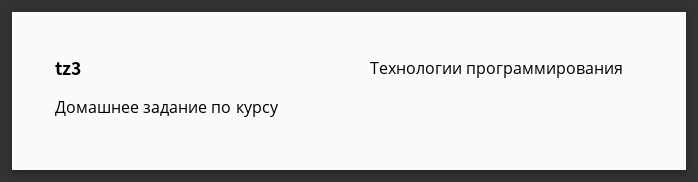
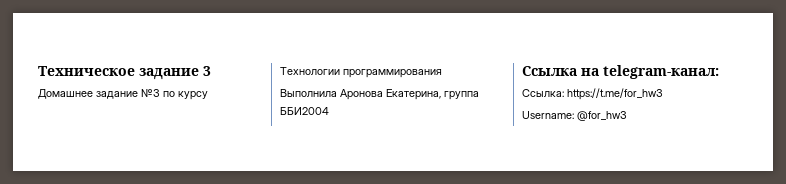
- tz3
+ Техническое задание 3
- Домашнее задание по курсу Технологии программирования
+ Домашнее задание №3 по курсу Технологии программирования
+ Выполнила Аронова Екатерина, группа ББИ2004
+ Ссылка на telegram-канал:
+ Ссылка: https://t.me/for_hw3
+ Username: @for_hw3

